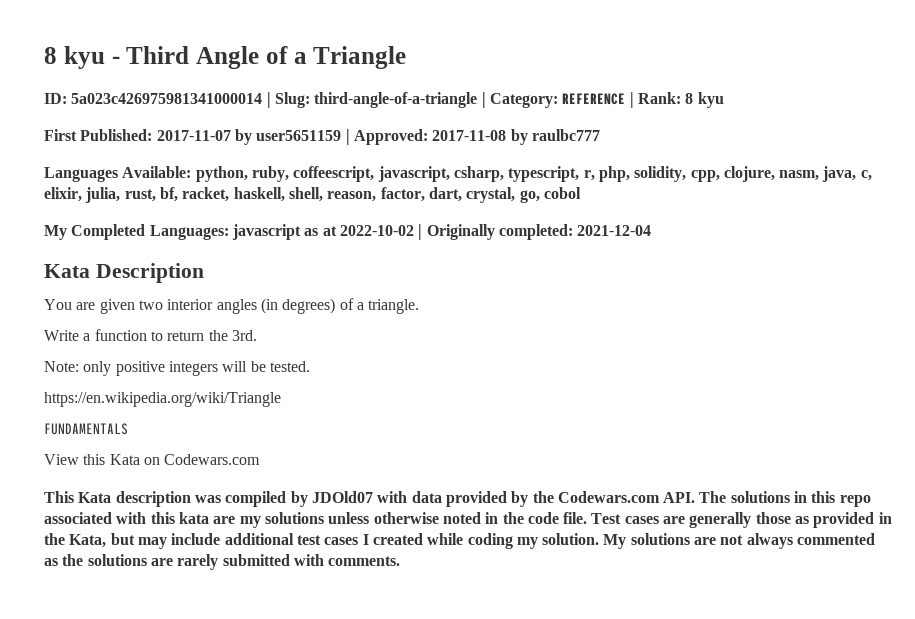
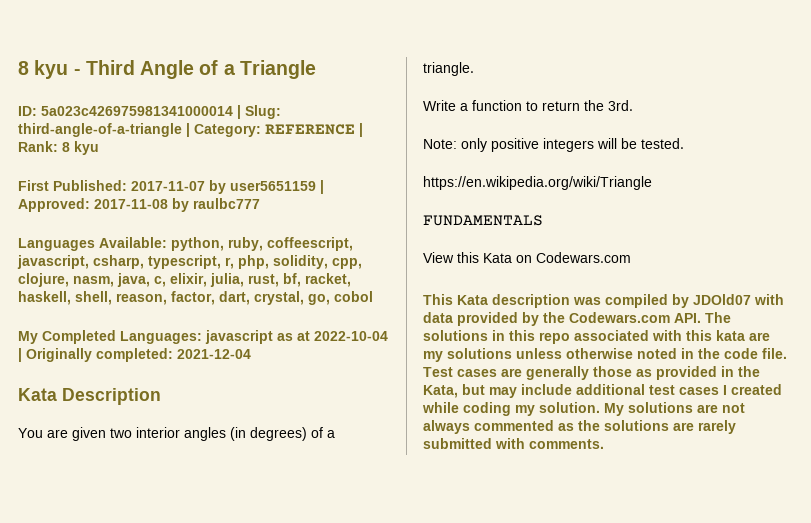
- My Completed Languages: javascript as at 2022-10-02 | Originally completed: 2021-12-04
+ My Completed Languages: javascript as at 2022-10-04 | Originally completed: 2021-12-04

